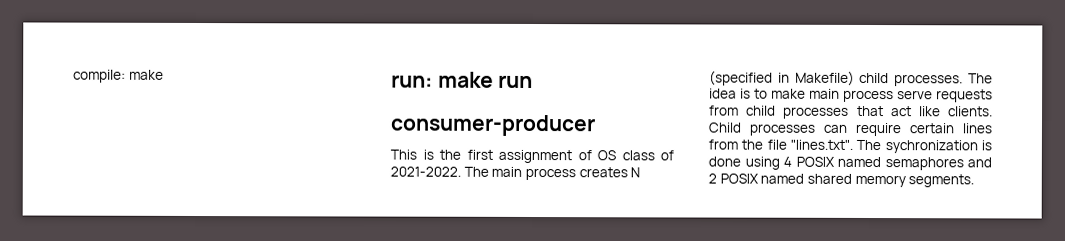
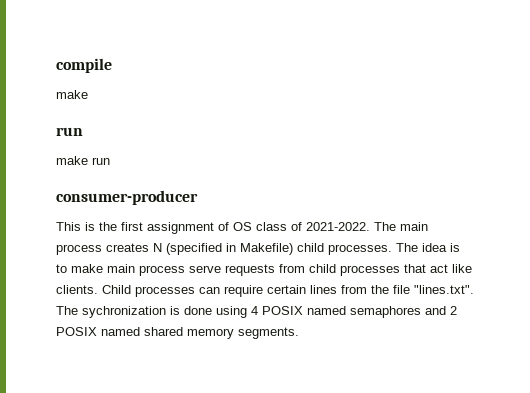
- compile: make
- run: make run
+ compile
+ make
+ run
+ make run

